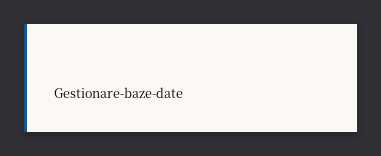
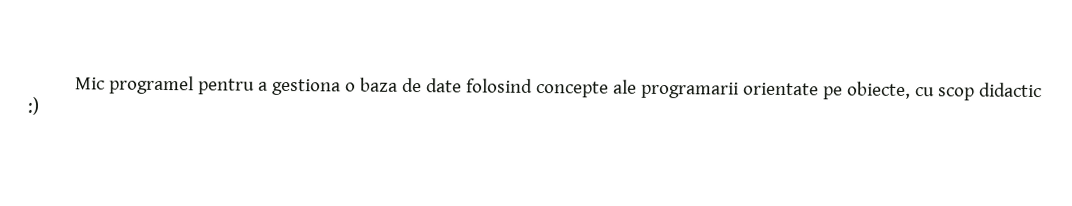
- Gestionare-baze-date
+ Mic programel pentru a gestiona o baza de date folosind concepte ale programarii orientate pe obiecte, cu scop didactic :)

